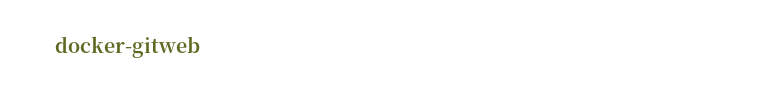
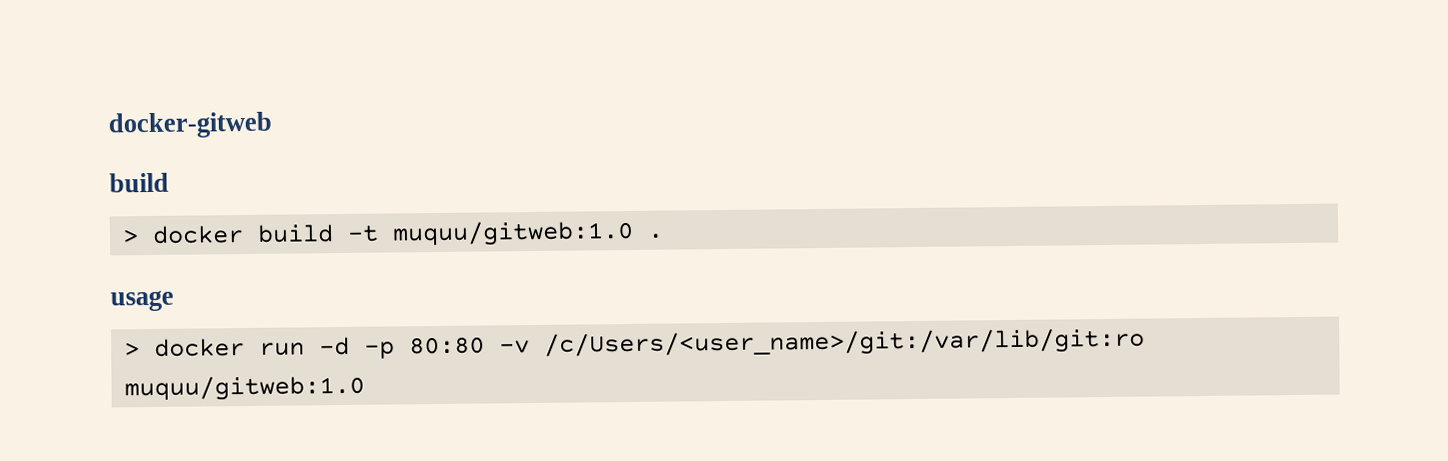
  docker-gitweb
+ build
+ > docker build -t muquu/gitweb:1.0 .
+ usage
+ > docker run -d -p 80:80 -v /c/Users/<user_name>/git:/var/lib/git:ro muquu/gitweb:1.0

